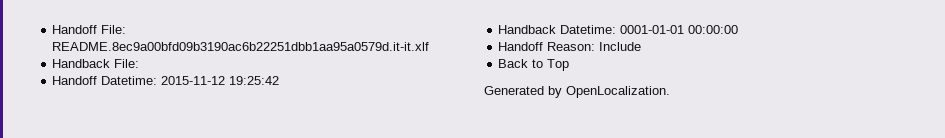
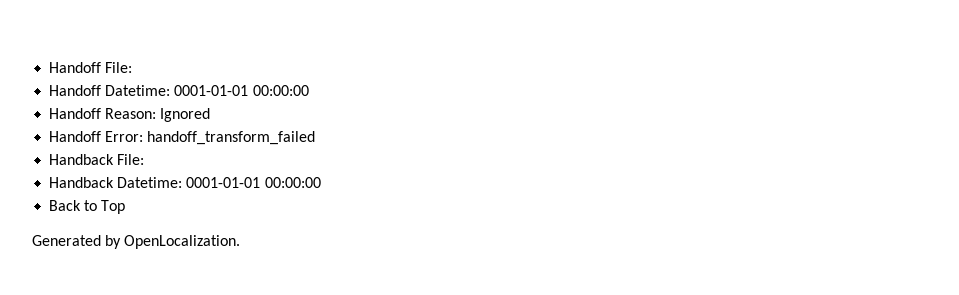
- Handoff File: README.8ec9a00bfd09b3190ac6b22251dbb1aa95a0579d.it-it.xlf
- Handback File:
+ Handoff File:
- Handoff Datetime: 2015-11-12 19:25:42
- Handback Datetime: 0001-01-01 00:00:00
+ Handoff Datetime: 0001-01-01 00:00:00
- Handoff Reason: Include
+ Handoff Reason: Ignored
+ Handoff Error: handoff_transform_failed
+ Handback File:
+ Handback Datetime: 0001-01-01 00:00:00

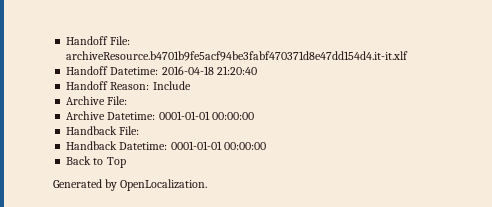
- Handoff File:
+ Handoff File: archiveResource.b4701b9fe5acf94be3fabf470371d8e47dd154d4.it-it.xlf
- Handoff Datetime: 0001-01-01 00:00:00
+ Handoff Datetime: 2016-04-18 21:20:40
- Handoff Reason: Ignored
- Handoff Error: handoff_transform_failed
+ Handoff Reason: Include
+ Archive File:
+ Archive Datetime: 0001-01-01 00:00:00

